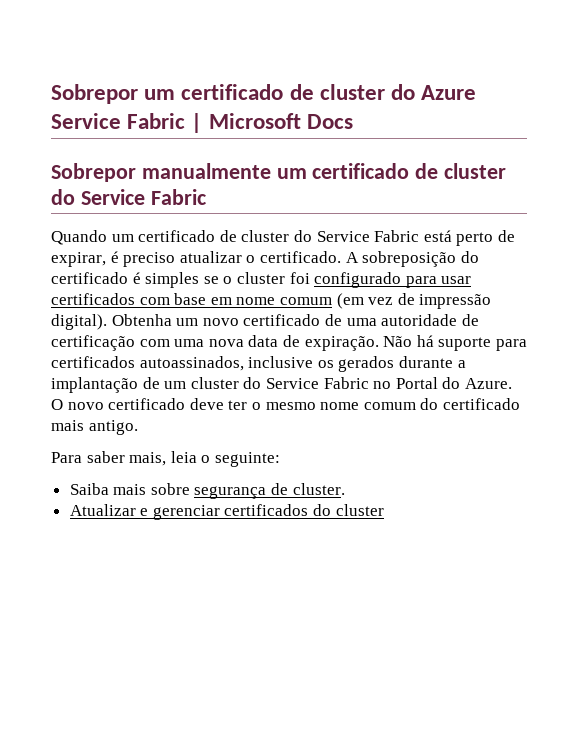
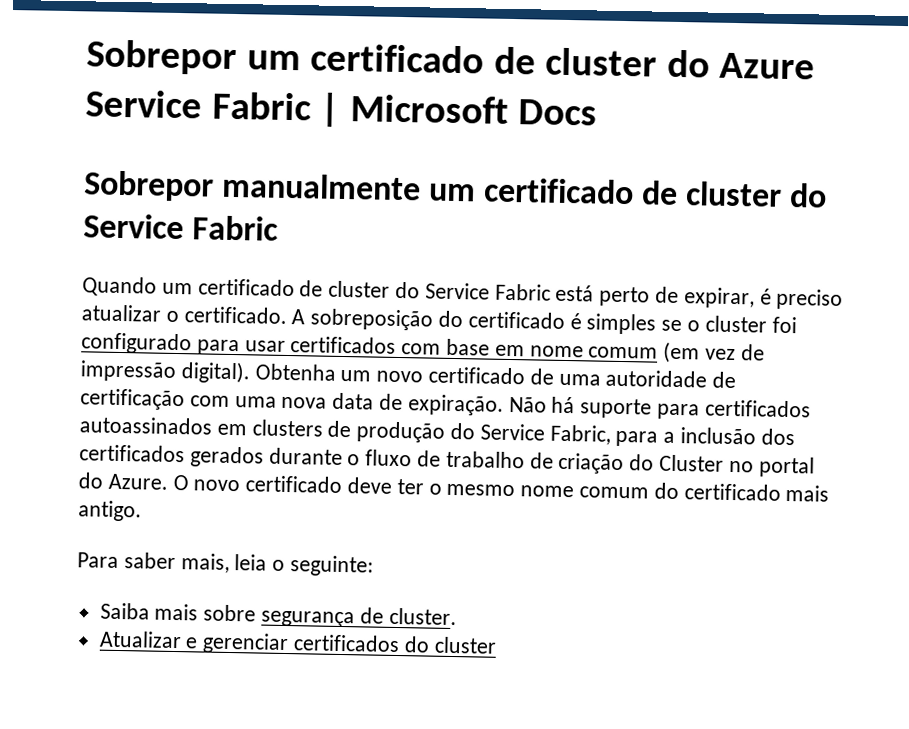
- Não há suporte para certificados autoassinados, inclusive os gerados durante a implantação de um cluster do Service Fabric no Portal do Azure.
+ Não há suporte para certificados autoassinados em clusters de produção do Service Fabric, para a inclusão dos certificados gerados durante o fluxo de trabalho de criação do Cluster no portal do Azure.

